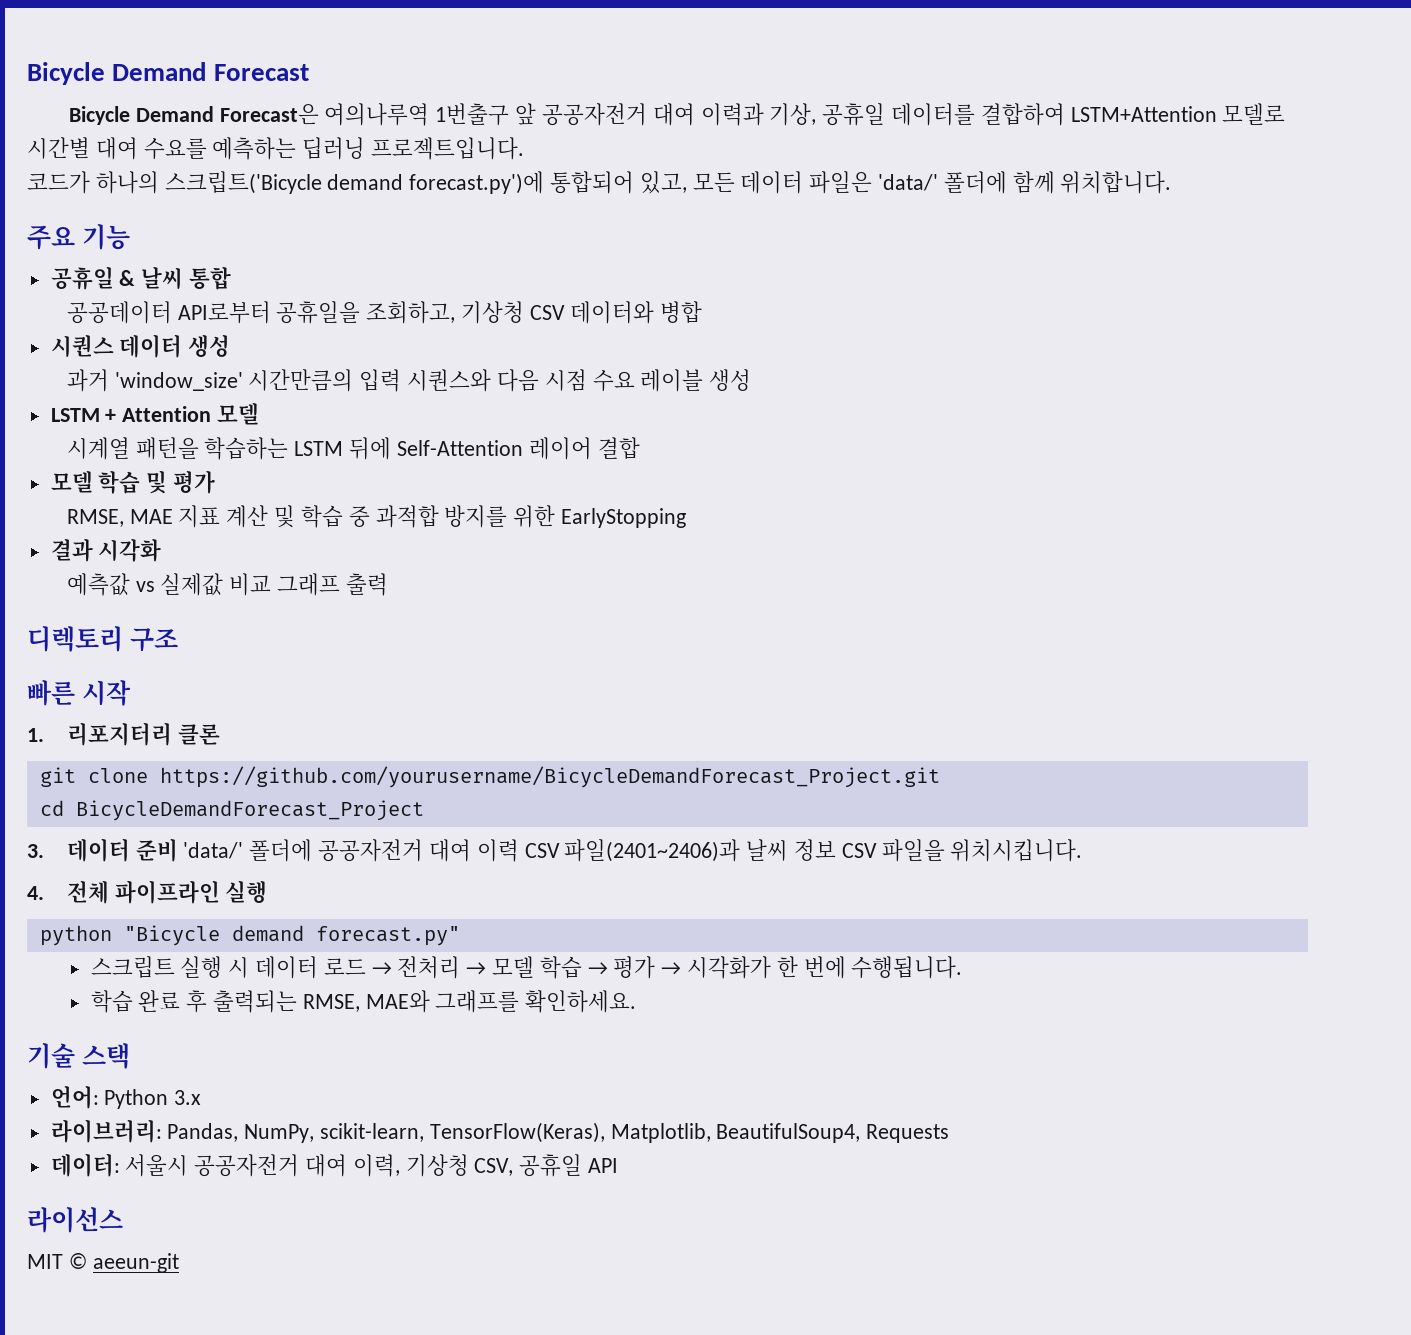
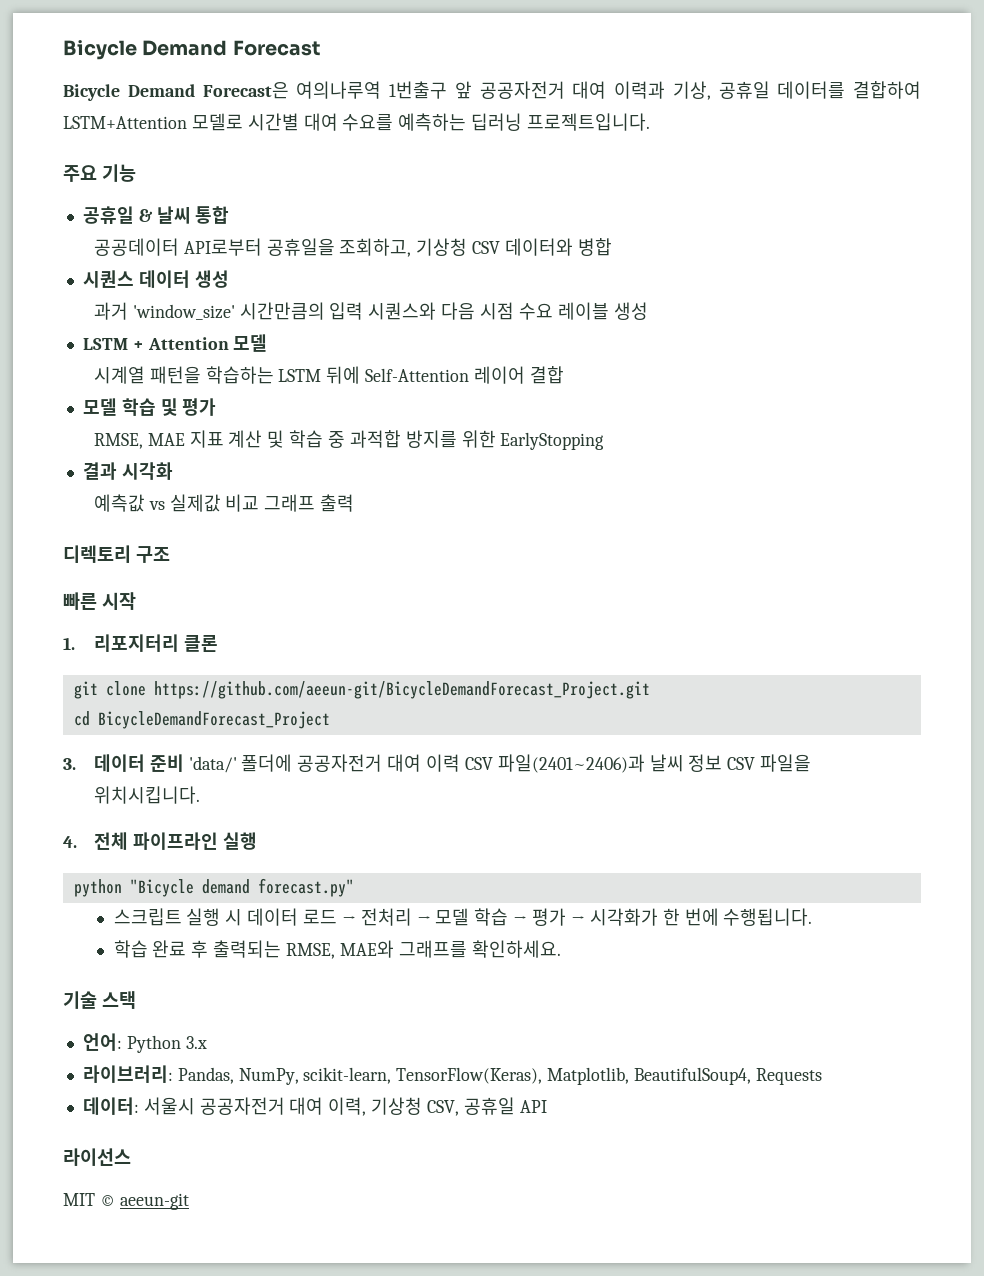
- 코드가 하나의 스크립트('Bicycle demand forecast.py')에 통합되어 있고, 모든 데이터 파일은 'data/' 폴더에 함께 위치합니다.
- git clone https://github.com/yourusername/BicycleDemandForecast_Project.git
+ git clone https://github.com/aeeun-git/BicycleDemandForecast_Project.git

